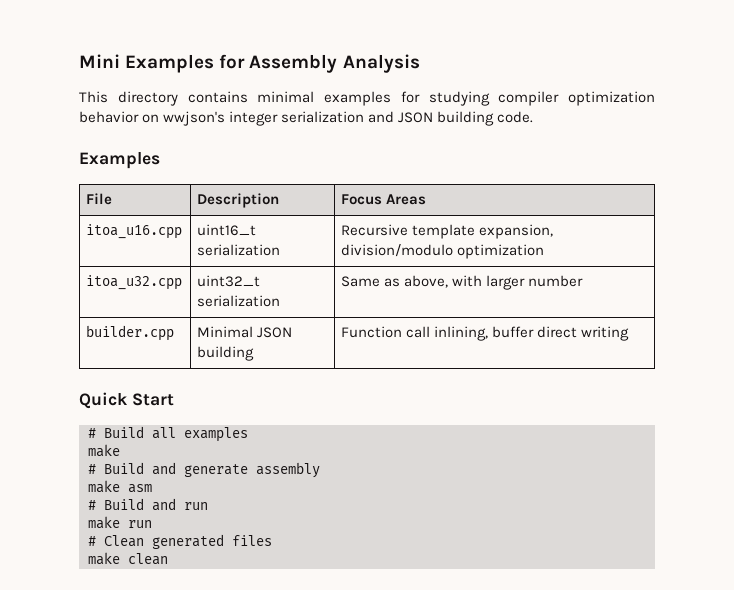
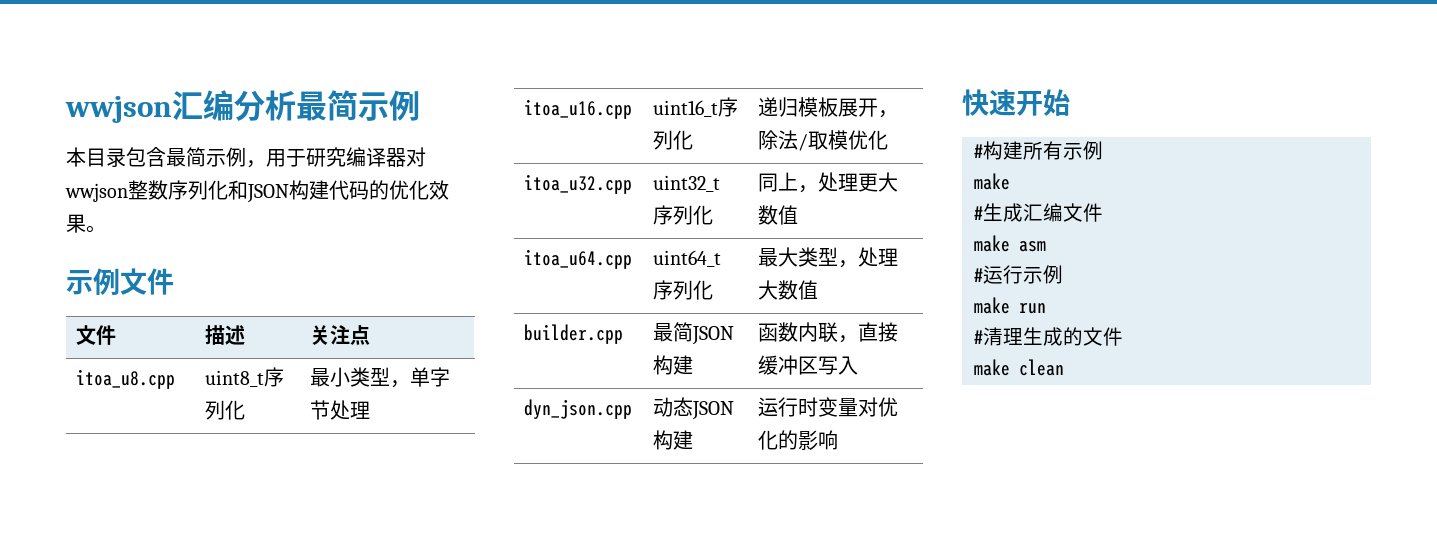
- Mini Examples for Assembly Analysis
- This directory contains minimal examples for studying compiler optimization behavior on wwjson's integer serialization and JSON building code.
- Examples
- File | Description | Focus Areas
- itoa_u16.cpp | uint16_t serialization | Recursive template expansion, division/modulo optimization
- itoa_u32.cpp | uint32_t serialization | Same as above, with larger number
- builder.cpp | Minimal JSON building | Function call inlining, buffer direct writing
- Quick Start
- # Build all examples
+ wwjson汇编分析最简示例
+ 本目录包含最简示例，用于研究编译器对wwjson整数序列化和JSON构建代码的优化效果。
+ 示例文件
+ 文件 | 描述 | 关注点
+ itoa_u8.cpp | uint8_t序列化 | 最小类型，单字节处理
+ itoa_u16.cpp | uint16_t序列化 | 递归模板展开，除法/取模优化
+ itoa_u32.cpp | uint32_t序列化 | 同上，处理更大数值
+ itoa_u64.cpp | uint64_t序列化 | 最大类型，处理大数值
+ builder.cpp | 最简JSON构建 | 函数内联，直接缓冲区写入
+ dyn_json.cpp | 动态JSON构建 | 运行时变量对优化的影响
+ 快速开始
+ #构建所有示例
  make
- # Build and generate assembly
+ #生成汇编文件
- # Build and run
+ #运行示例
- # Clean generated files
+ #清理生成的文件

